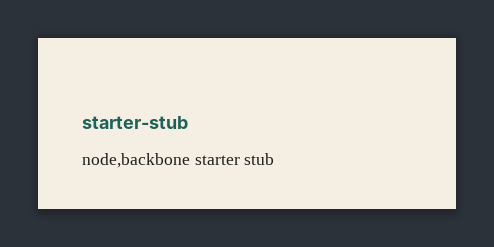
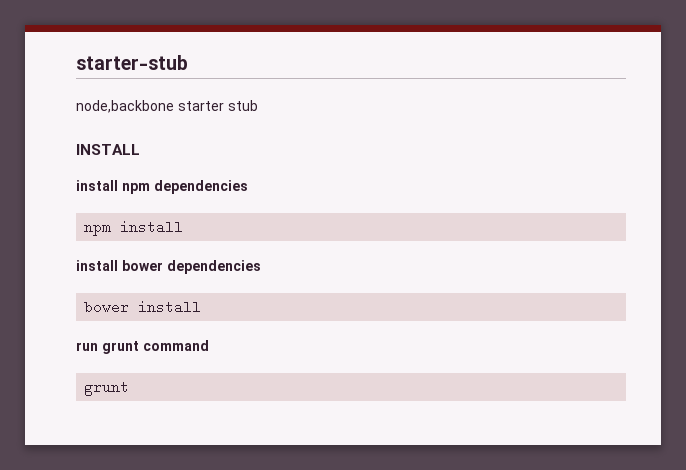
+ INSTALL
+ install npm dependencies
+ npm install
+ install bower dependencies
+ bower install
+ run grunt command
+ grunt

